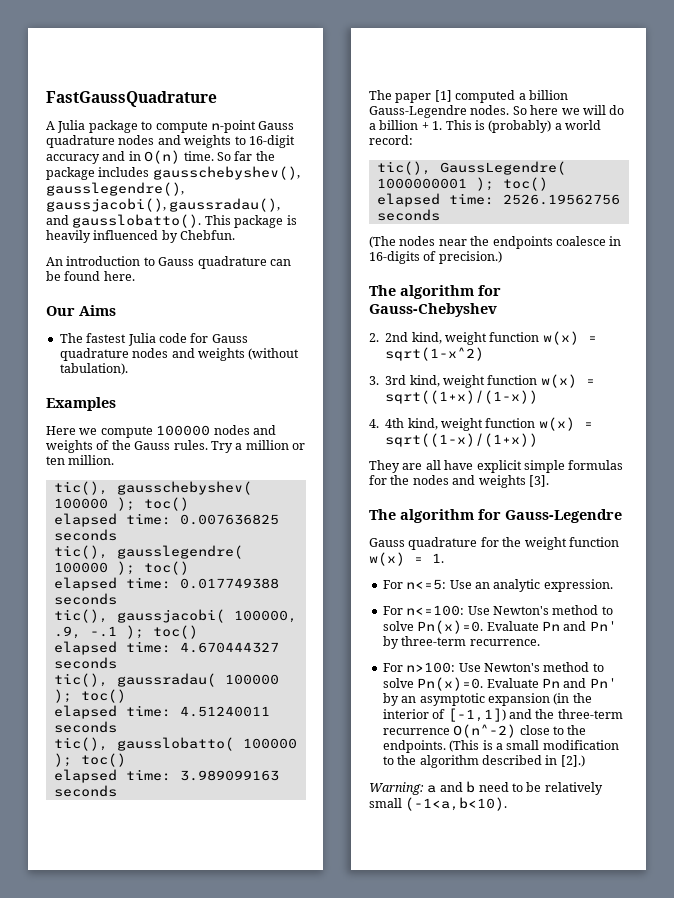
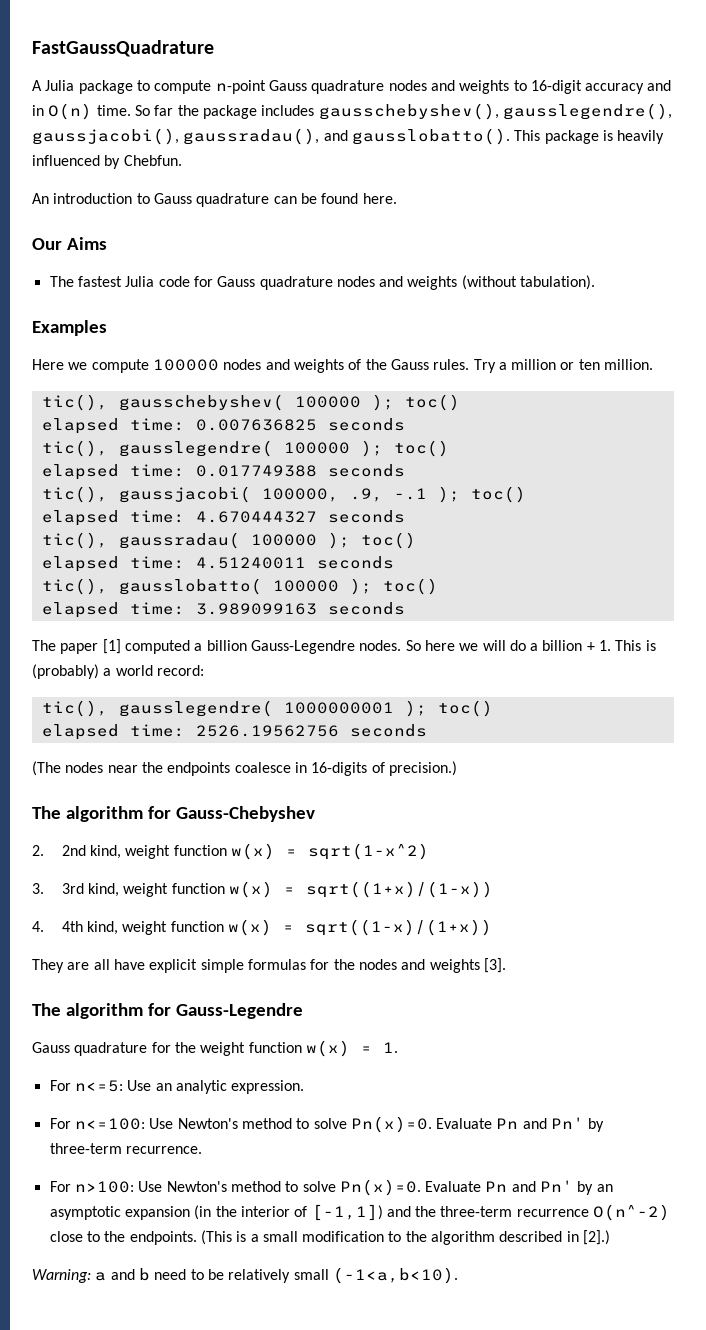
- tic(), GaussLegendre( 1000000001 ); toc()
+ tic(), gausslegendre( 1000000001 ); toc()

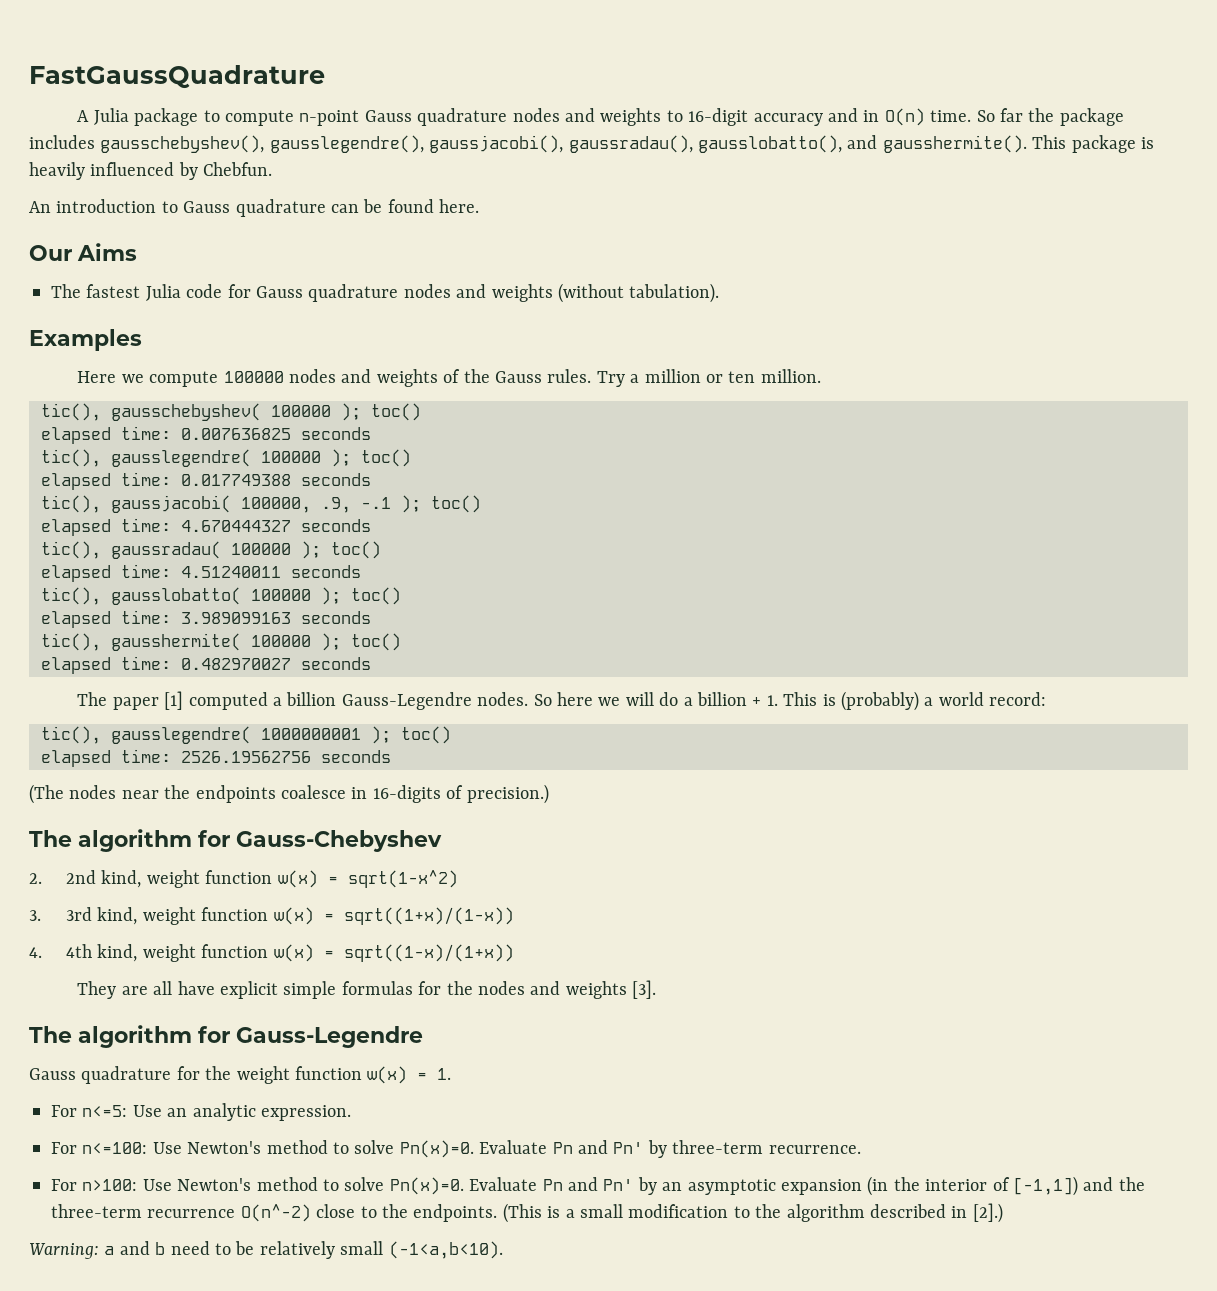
- So far the package includes gausschebyshev(), gausslegendre(), gaussjacobi(), gaussradau(), and gausslobatto().
+ So far the package includes gausschebyshev(), gausslegendre(), gaussjacobi(), gaussradau(), gausslobatto(), and gausshermite().
+ tic(), gausshermite( 100000 ); toc()
+ elapsed time: 0.482970027 seconds

